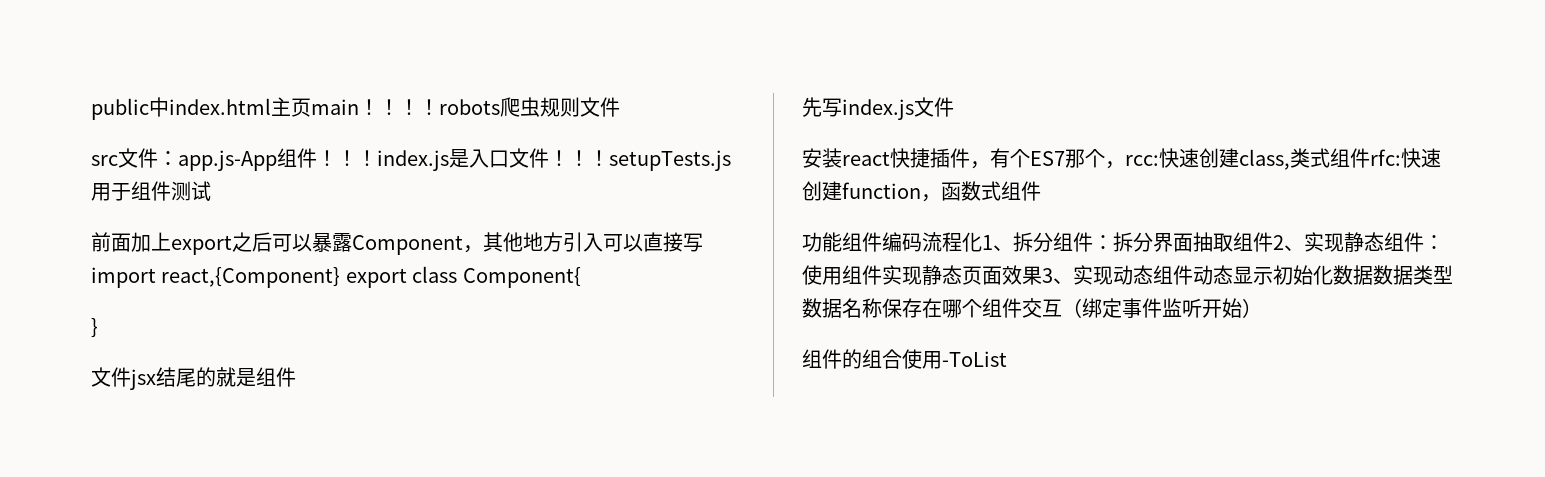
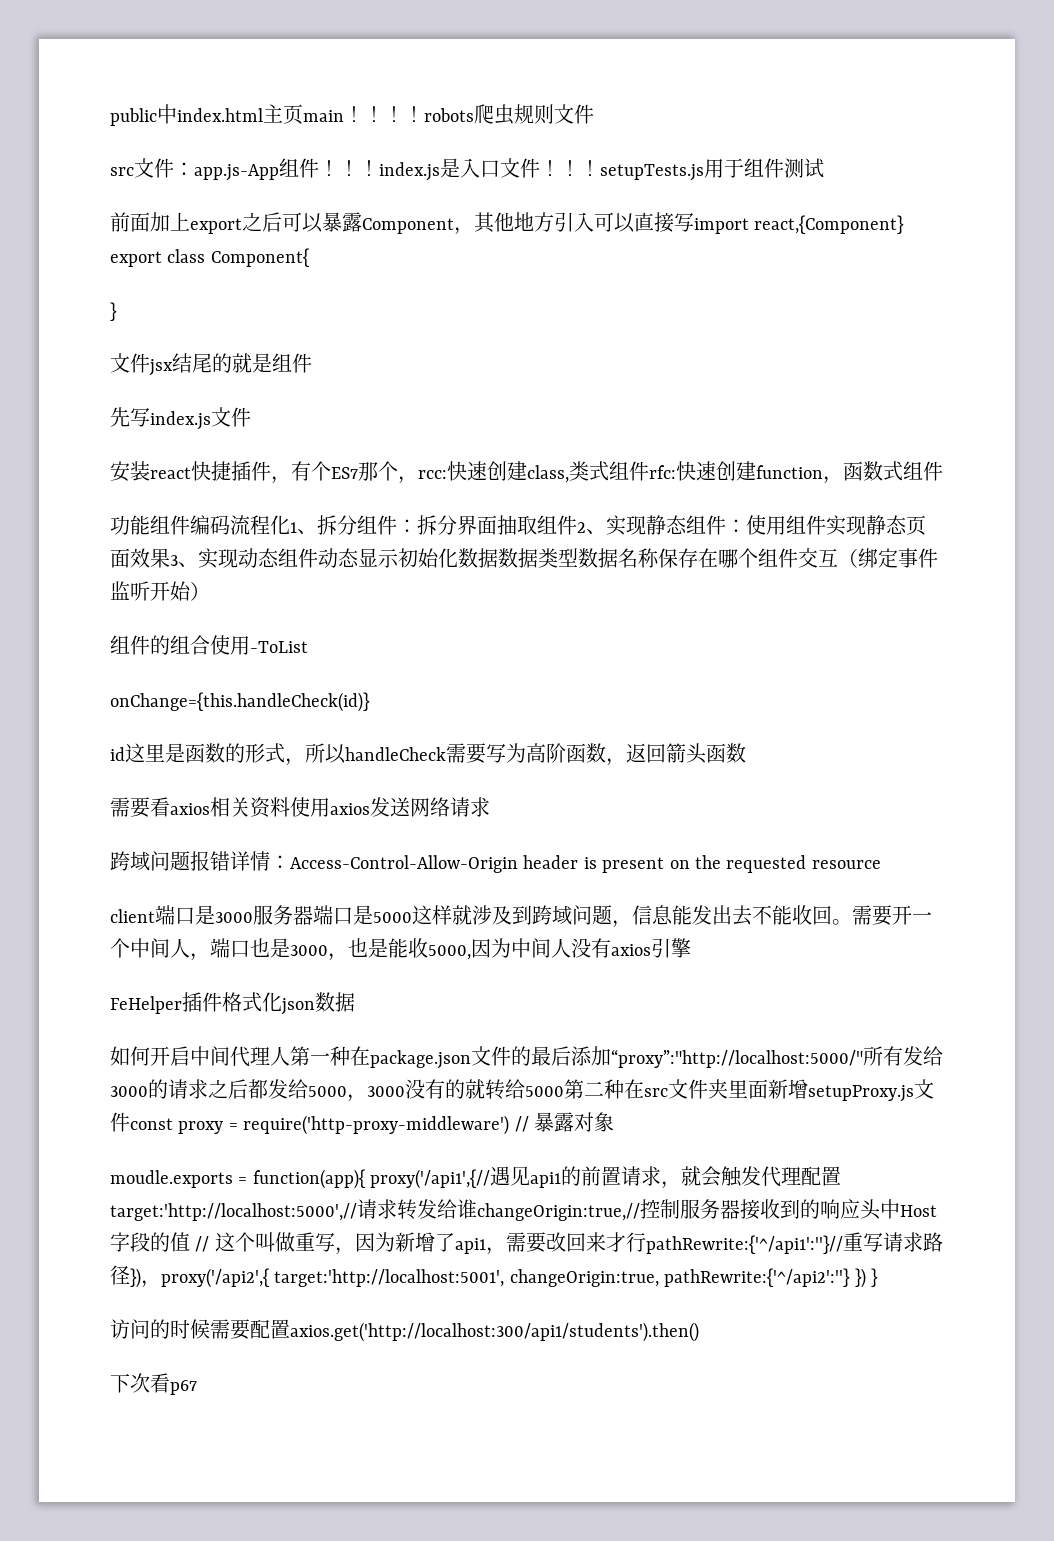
+ onChange={this.handleCheck(id)}
+ id这里是函数的形式，所以handleCheck需要写为高阶函数，返回箭头函数
+ 需要看axios相关资料使用axios发送网络请求
+ 跨域问题报错详情：Access-Control-Allow-Origin header is present on the requested resource
+ client端口是3000服务器端口是5000这样就涉及到跨域问题，信息能发出去不能收回。需要开一个中间人，端口也是3000，也是能收5000,因为中间人没有axios引擎
+ FeHelper插件格式化json数据
+ 如何开启中间代理人第一种在package.json文件的最后添加“proxy”:"http://localhost:5000/"所有发给3000的请求之后都发给5000，3000没有的就转给5000第二种在src文件夹里面新增setupProxy.js文件const proxy = require('http-proxy-middleware') // 暴露对象
+ moudle.exports = function(app){ proxy('/api1',{//遇见api1的前置请求，就会触发代理配置target:'http://localhost:5000',//请求转发给谁changeOrigin:true,//控制服务器接收到的响应头中Host字段的值 // 这个叫做重写，因为新增了api1，需要改回来才行pathRewrite:{'^/api1':''}//重写请求路径})，proxy('/api2',{ target:'http://localhost:5001', changeOrigin:true, pathRewrite:{'^/api2':''} }) }
+ 访问的时候需要配置axios.get('http://localhost:300/api1/students').then()
+ 下次看p67

